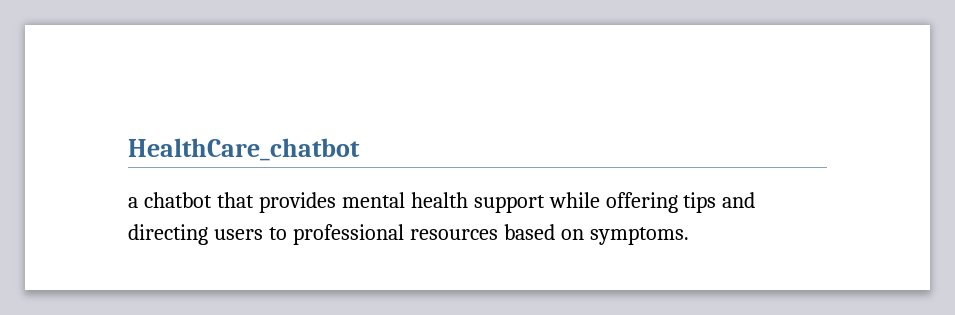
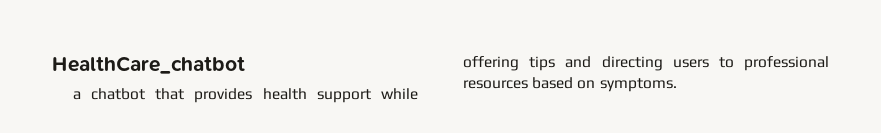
- a chatbot that provides mental health support while offering tips and directing users to professional resources based on symptoms.
+ a chatbot that provides health support while offering tips and directing users to professional resources based on symptoms.

